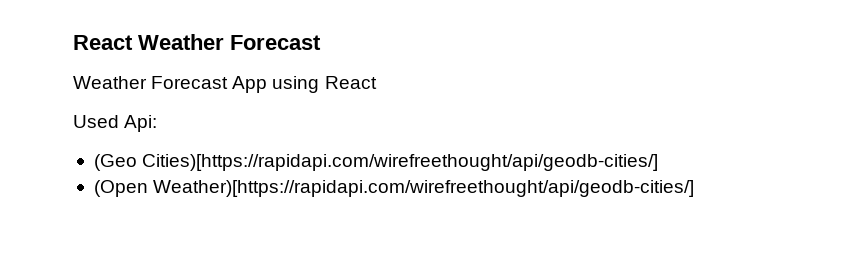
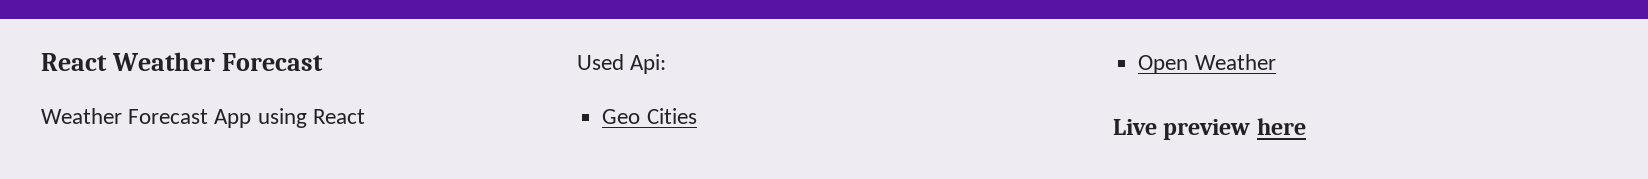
- (Geo Cities)[https://rapidapi.com/wirefreethought/api/geodb-cities/]
- (Open Weather)[https://rapidapi.com/wirefreethought/api/geodb-cities/]
+ Geo Cities
+ Open Weather
+ Live preview here

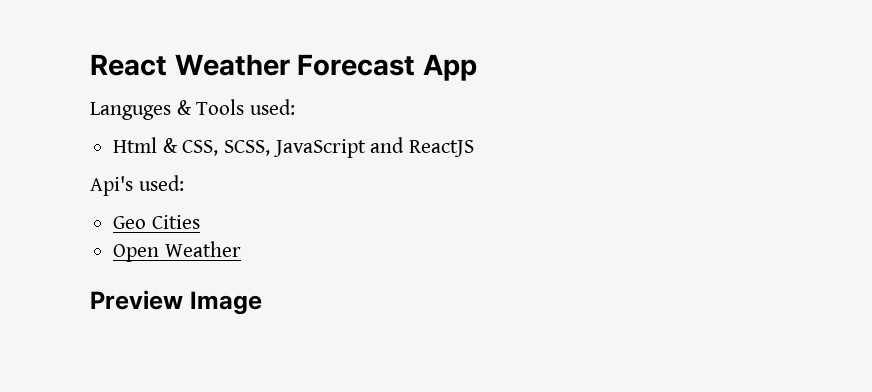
- React Weather Forecast
- Weather Forecast App using React
- Used Api:
+ React Weather Forecast App
+ Languges & Tools used:
+ Html & CSS, SCSS, JavaScript and ReactJS
+ Api's used:
- Live preview here
+ Preview Image

